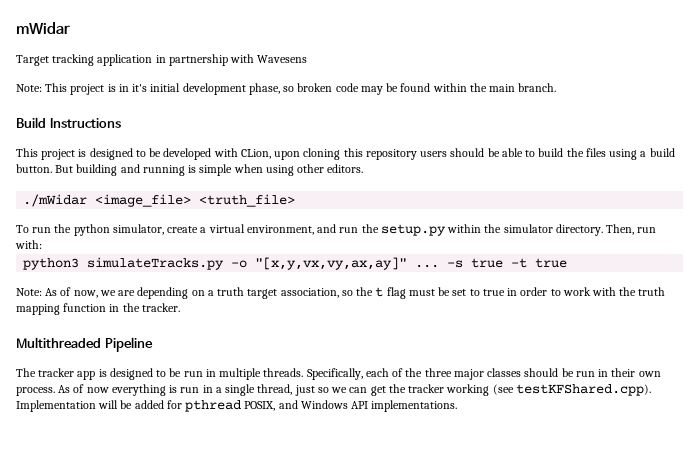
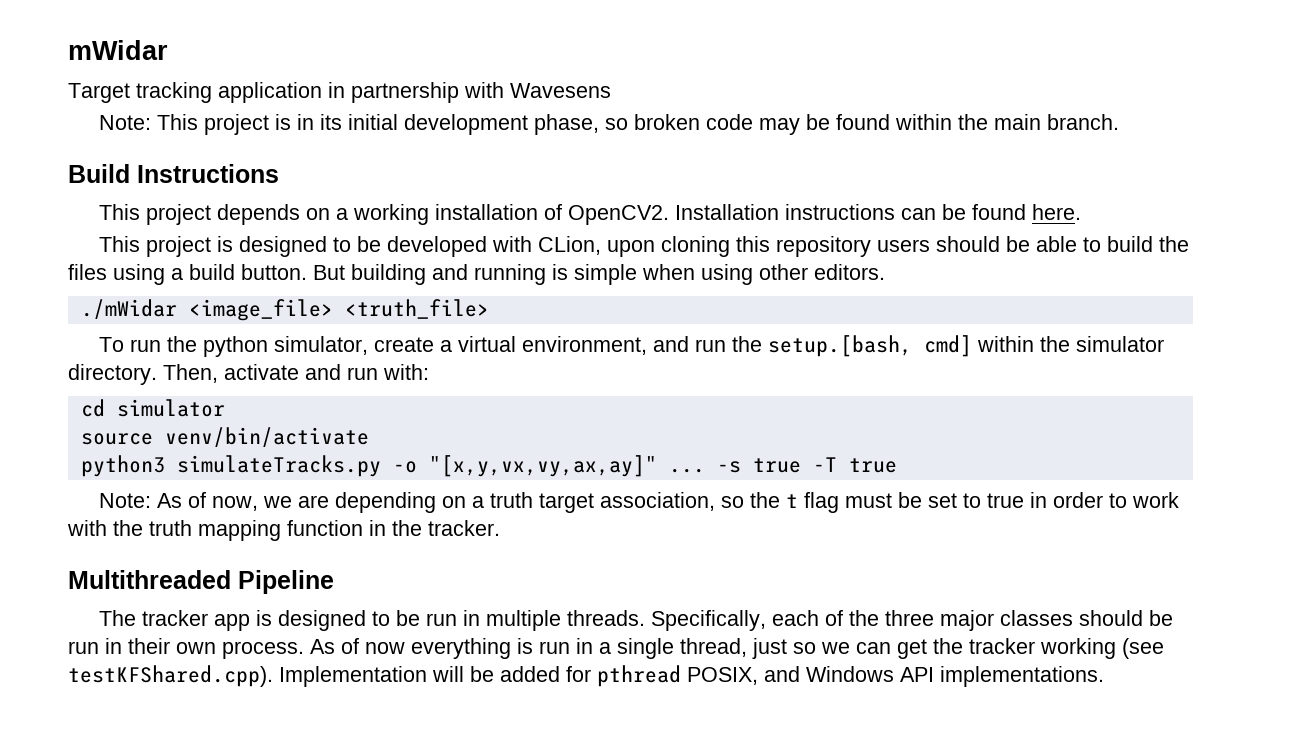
- Note: This project is in it's initial development phase, so broken code may be found within the main branch.
+ Note: This project is in its initial development phase, so broken code may be found within the main branch.
+ This project depends on a working installation of OpenCV2. Installation instructions can be found here.
- To run the python simulator, create a virtual environment, and run the setup.py within the simulator directory.
+ To run the python simulator, create a virtual environment, and run the setup.[bash, cmd] within the simulator directory.
- Then, run with:
+ Then, activate and run with:
+ cd simulator
+ source venv/bin/activate
- -s true -t true
+ -s true -T true

